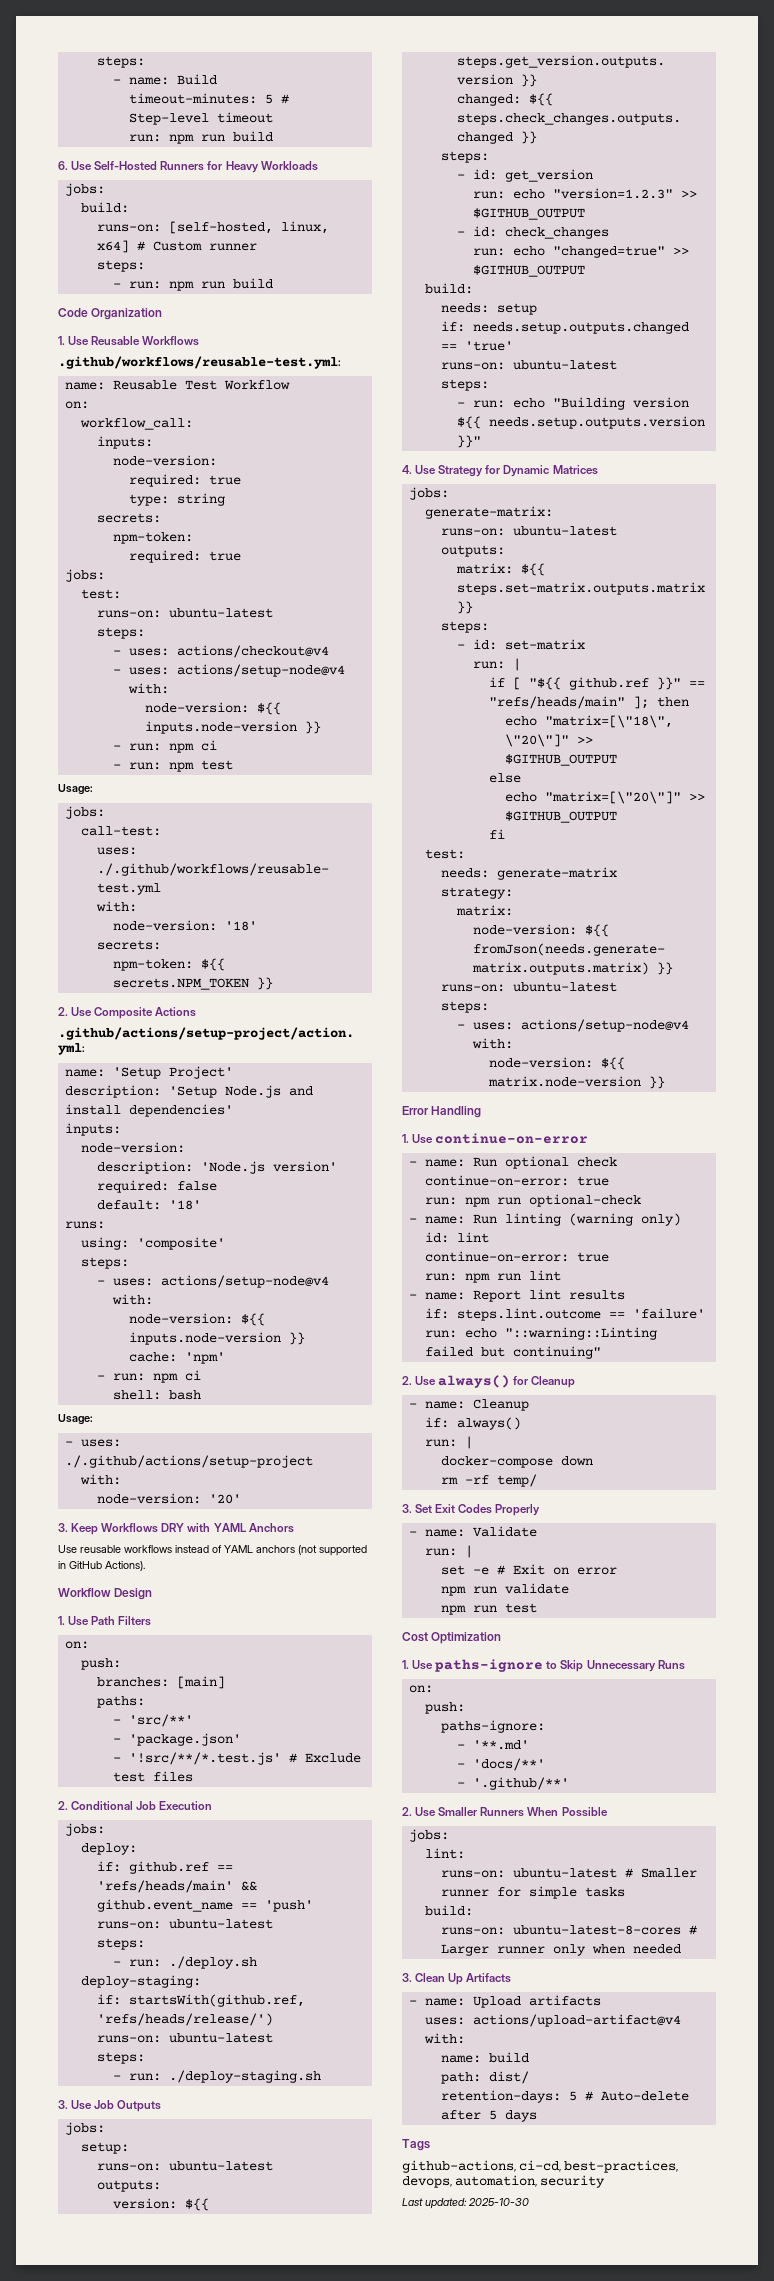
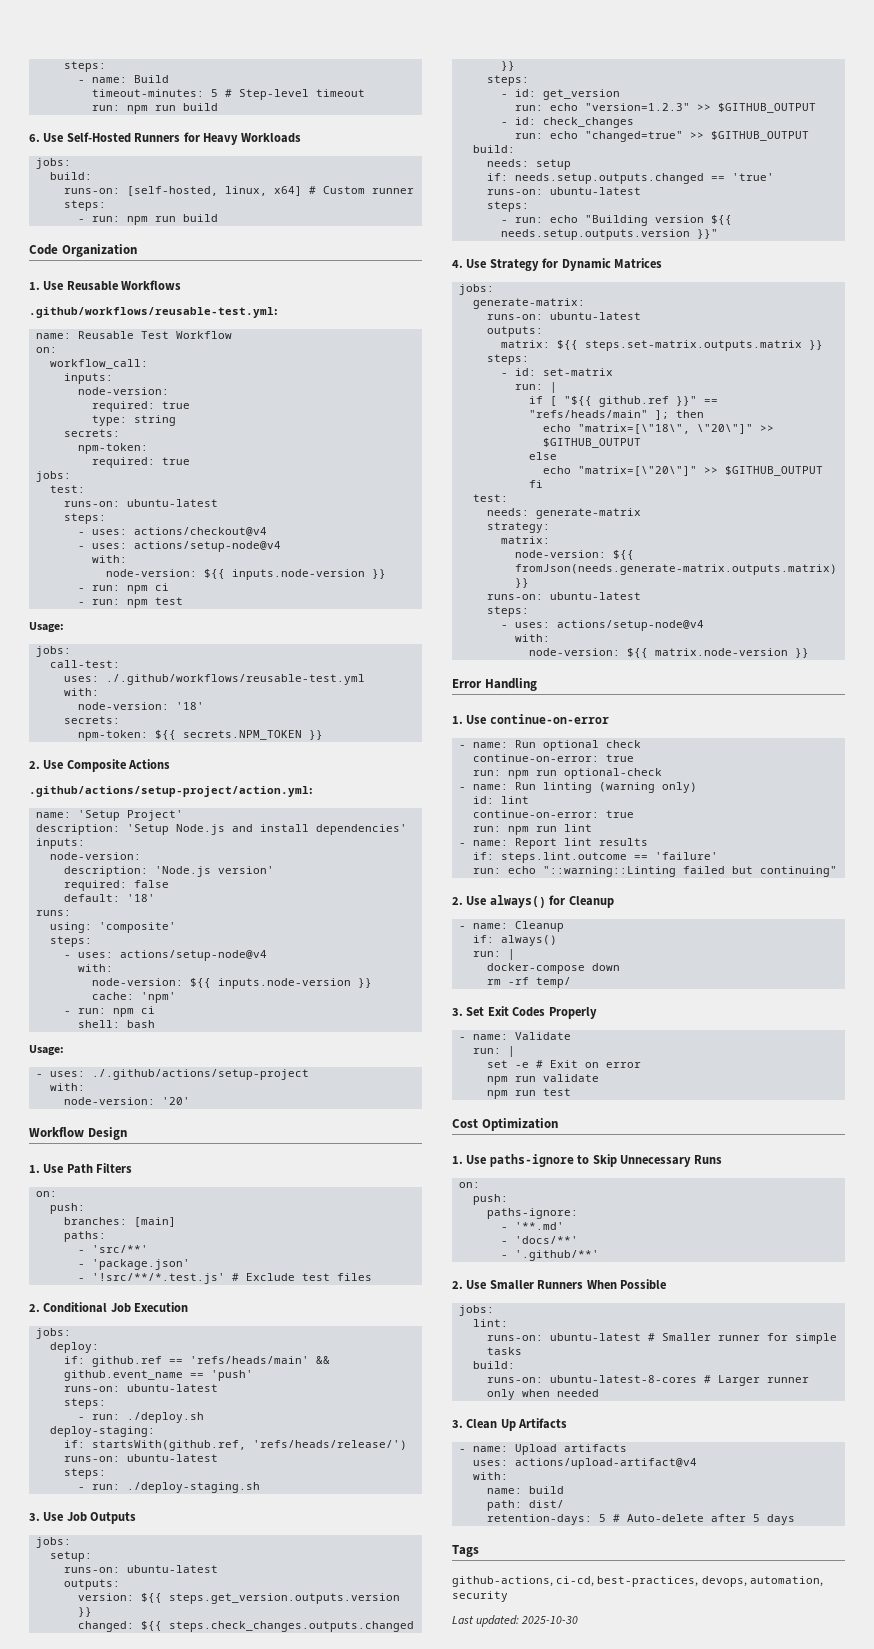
- 3. Keep Workflows DRY with YAML Anchors
- Use reusable workflows instead of YAML anchors (not supported in GitHub Actions).

